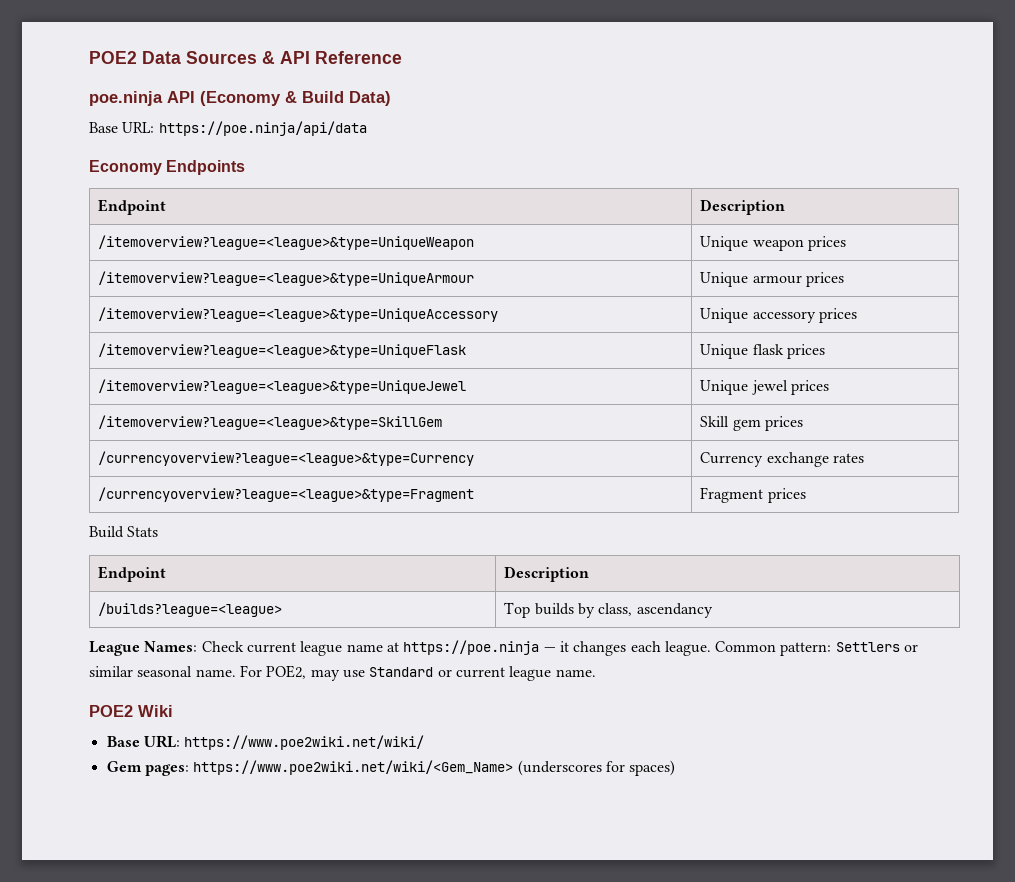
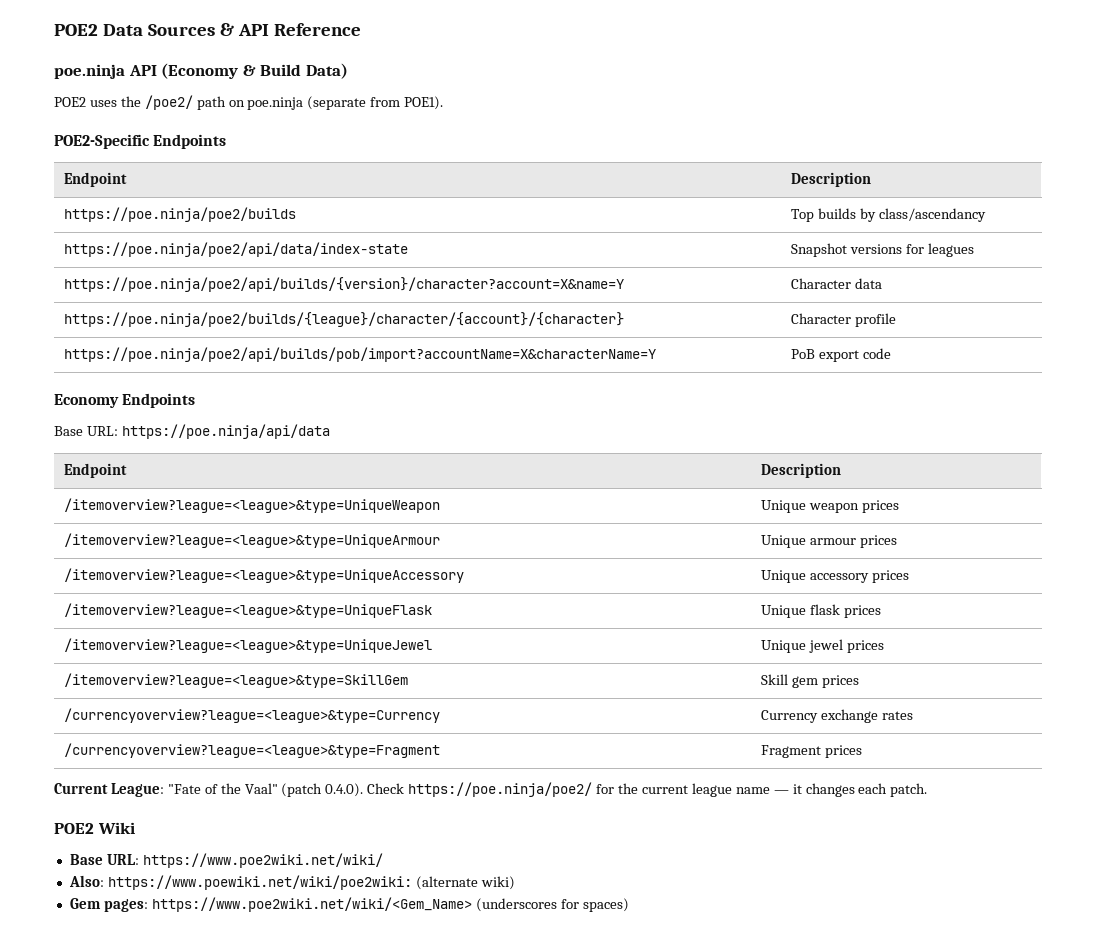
+ POE2 uses the /poe2/ path on poe.ninja (separate from POE1).
+ POE2-Specific Endpoints
+ Endpoint | Description
+ https://poe.ninja/poe2/builds | Top builds by class/ascendancy
+ https://poe.ninja/poe2/api/data/index-state | Snapshot versions for leagues
+ https://poe.ninja/poe2/api/builds/{version}/character?account=X&name=Y | Character data
+ https://poe.ninja/poe2/builds/{league}/character/{account}/{character} | Character profile
+ https://poe.ninja/poe2/api/builds/pob/import?accountName=X&characterName=Y | PoB export code
+ Economy Endpoints
- Economy Endpoints
- Build Stats
- Endpoint | Description
- /builds?league=<league> | Top builds by class, ascendancy
- League Names: Check current league name at https://poe.ninja — it changes each league. Common pattern: Settlers or similar seasonal name. For POE2, may use Standard or current league name.
+ Current League: "Fate of the Vaal" (patch 0.4.0). Check https://poe.ninja/poe2/ for the current league name — it changes each patch.
+ Also: https://www.poewiki.net/wiki/poe2wiki: (alternate wiki)

